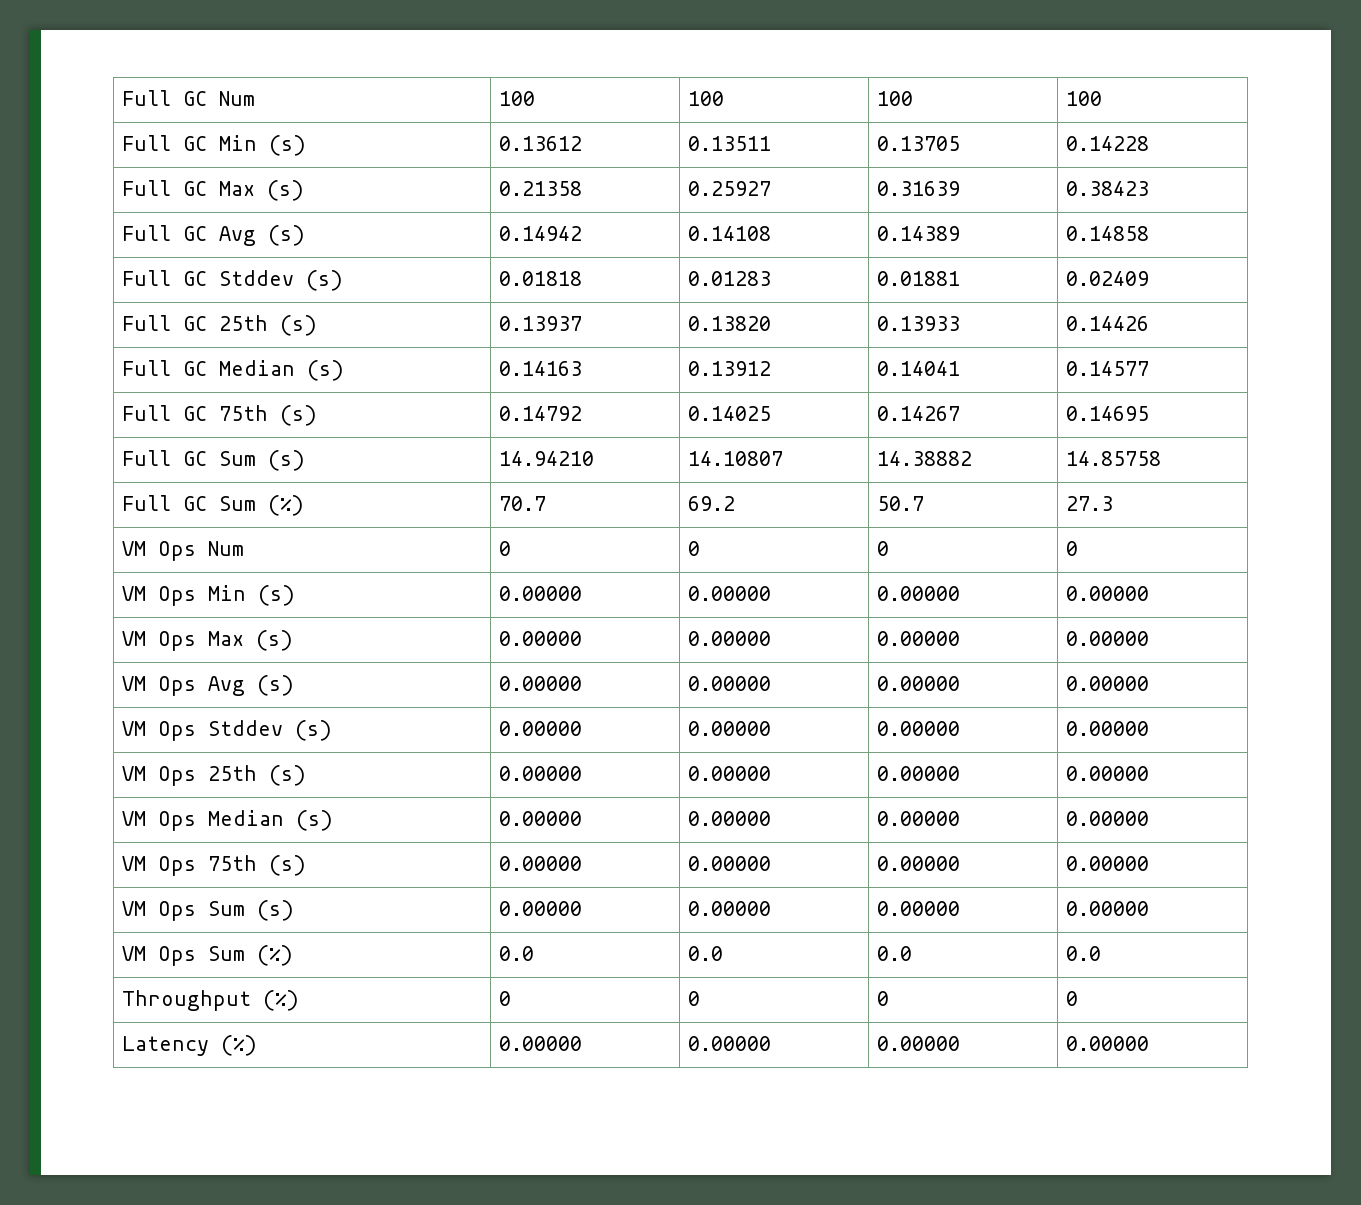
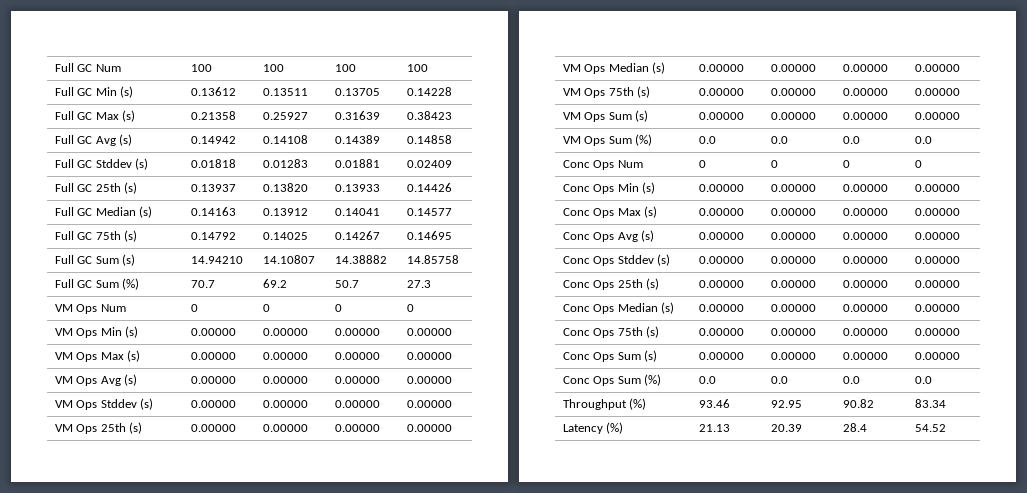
- Throughput (%) | 0 | 0 | 0 | 0
- Latency (%) | 0.00000 | 0.00000 | 0.00000 | 0.00000
+ Conc Ops Num | 0 | 0 | 0 | 0
+ Conc Ops Min (s) | 0.00000 | 0.00000 | 0.00000 | 0.00000
+ Conc Ops Max (s) | 0.00000 | 0.00000 | 0.00000 | 0.00000
+ Conc Ops Avg (s) | 0.00000 | 0.00000 | 0.00000 | 0.00000
+ Conc Ops Stddev (s) | 0.00000 | 0.00000 | 0.00000 | 0.00000
+ Conc Ops 25th (s) | 0.00000 | 0.00000 | 0.00000 | 0.00000
+ Conc Ops Median (s) | 0.00000 | 0.00000 | 0.00000 | 0.00000
+ Conc Ops 75th (s) | 0.00000 | 0.00000 | 0.00000 | 0.00000
+ Conc Ops Sum (s) | 0.00000 | 0.00000 | 0.00000 | 0.00000
+ Conc Ops Sum (%) | 0.0 | 0.0 | 0.0 | 0.0
+ Throughput (%) | 93.46 | 92.95 | 90.82 | 83.34
+ Latency (%) | 21.13 | 20.39 | 28.4 | 54.52

